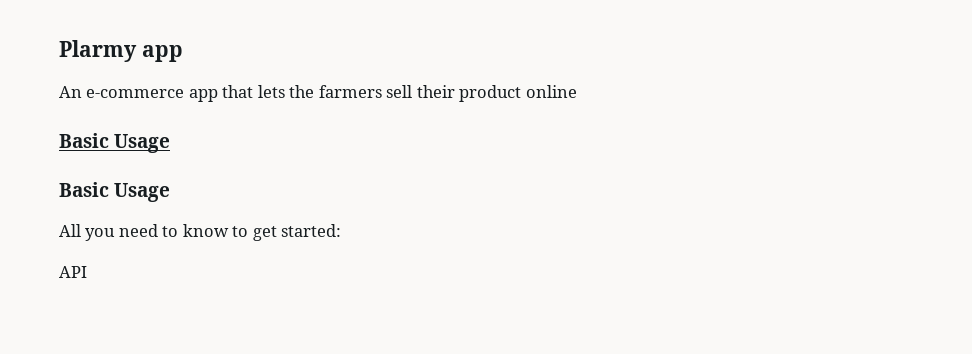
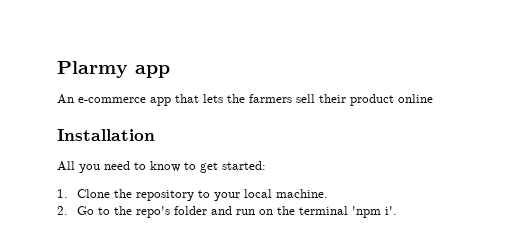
  An e-commerce app that lets the farmers sell their product online
- Basic Usage
- Basic Usage
+ Installation
- API
+ 1. Clone the repository to your local machine.
+ 2. Go to the repo's folder and run on the terminal 'npm i'.

